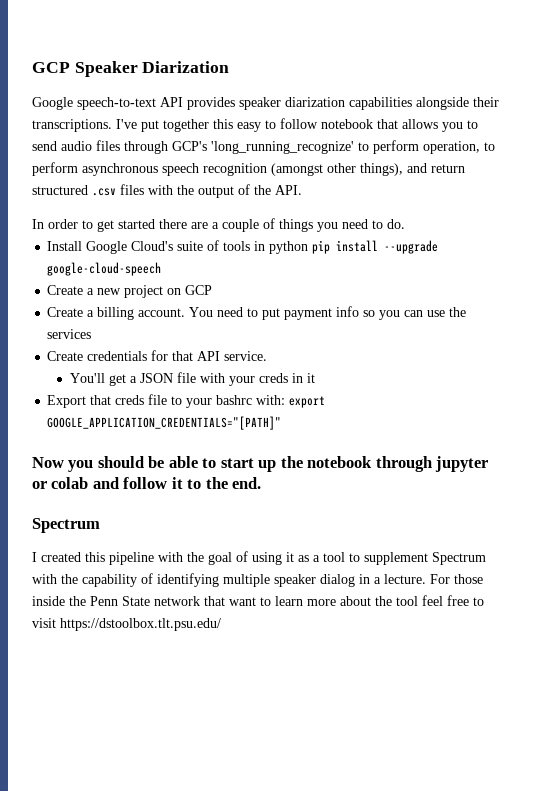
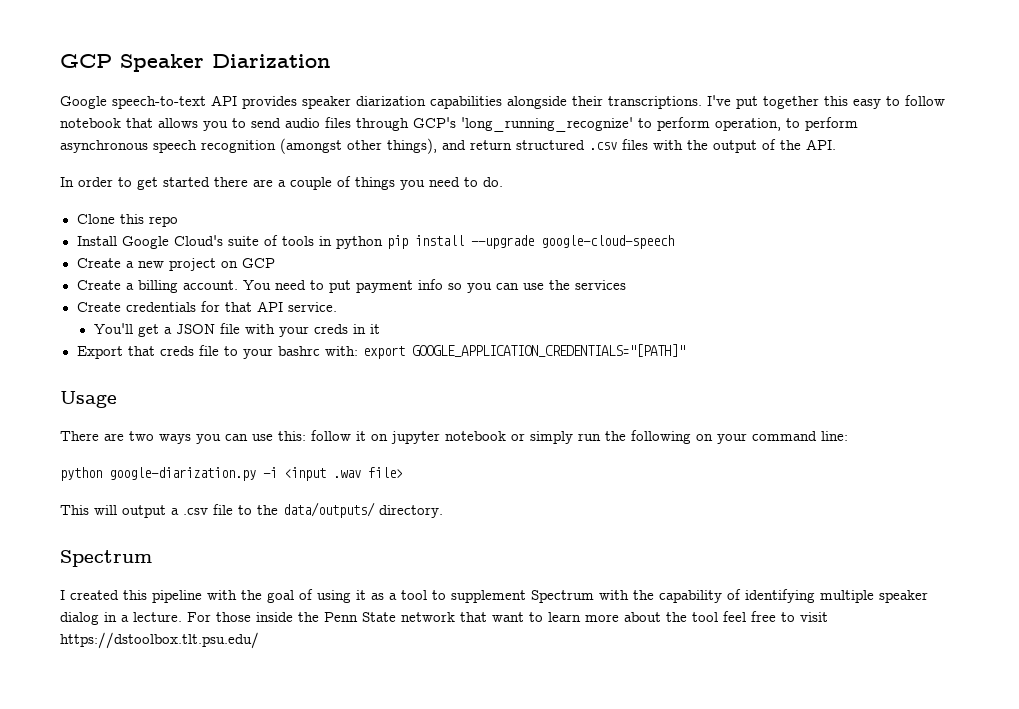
+ Clone this repo
- Now you should be able to start up the notebook through jupyter or colab and follow it to the end.
+ Usage
+ There are two ways you can use this: follow it on jupyter notebook or simply run the following on your command line:
+ python google-diarization.py -i <input .wav file>
+ This will output a .csv file to the data/outputs/ directory.

